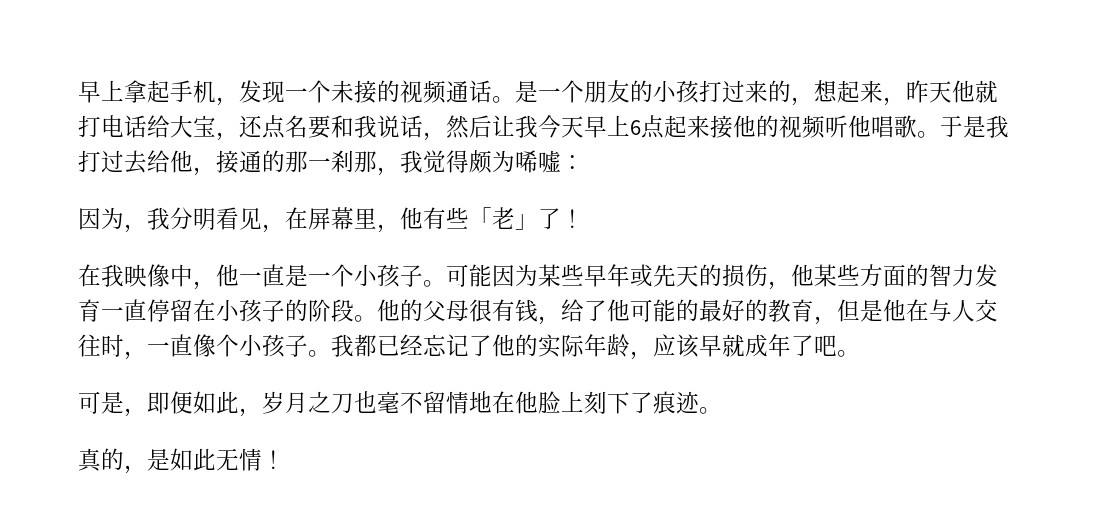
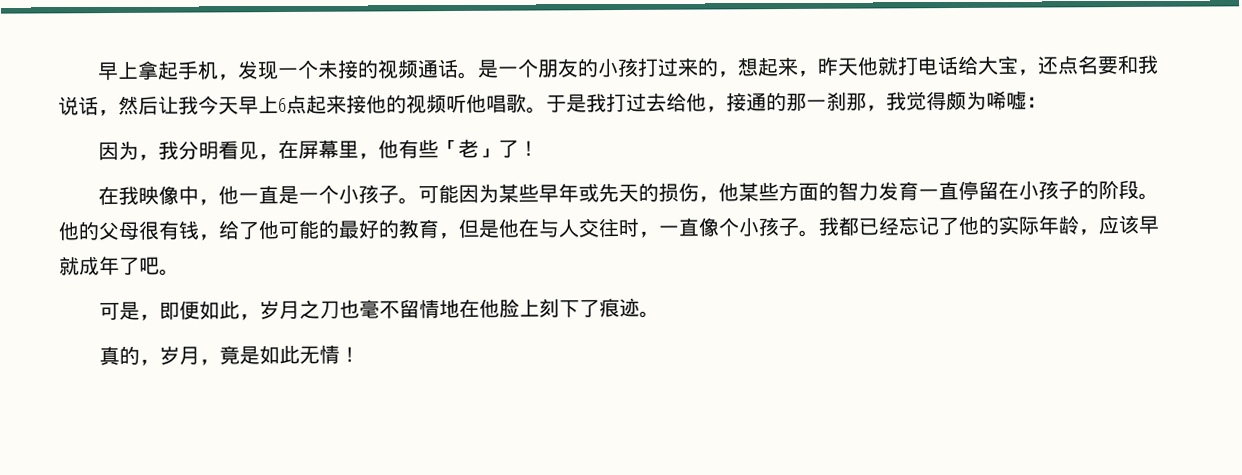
- 真的，是如此无情！
+ 真的，岁月，竟是如此无情！

